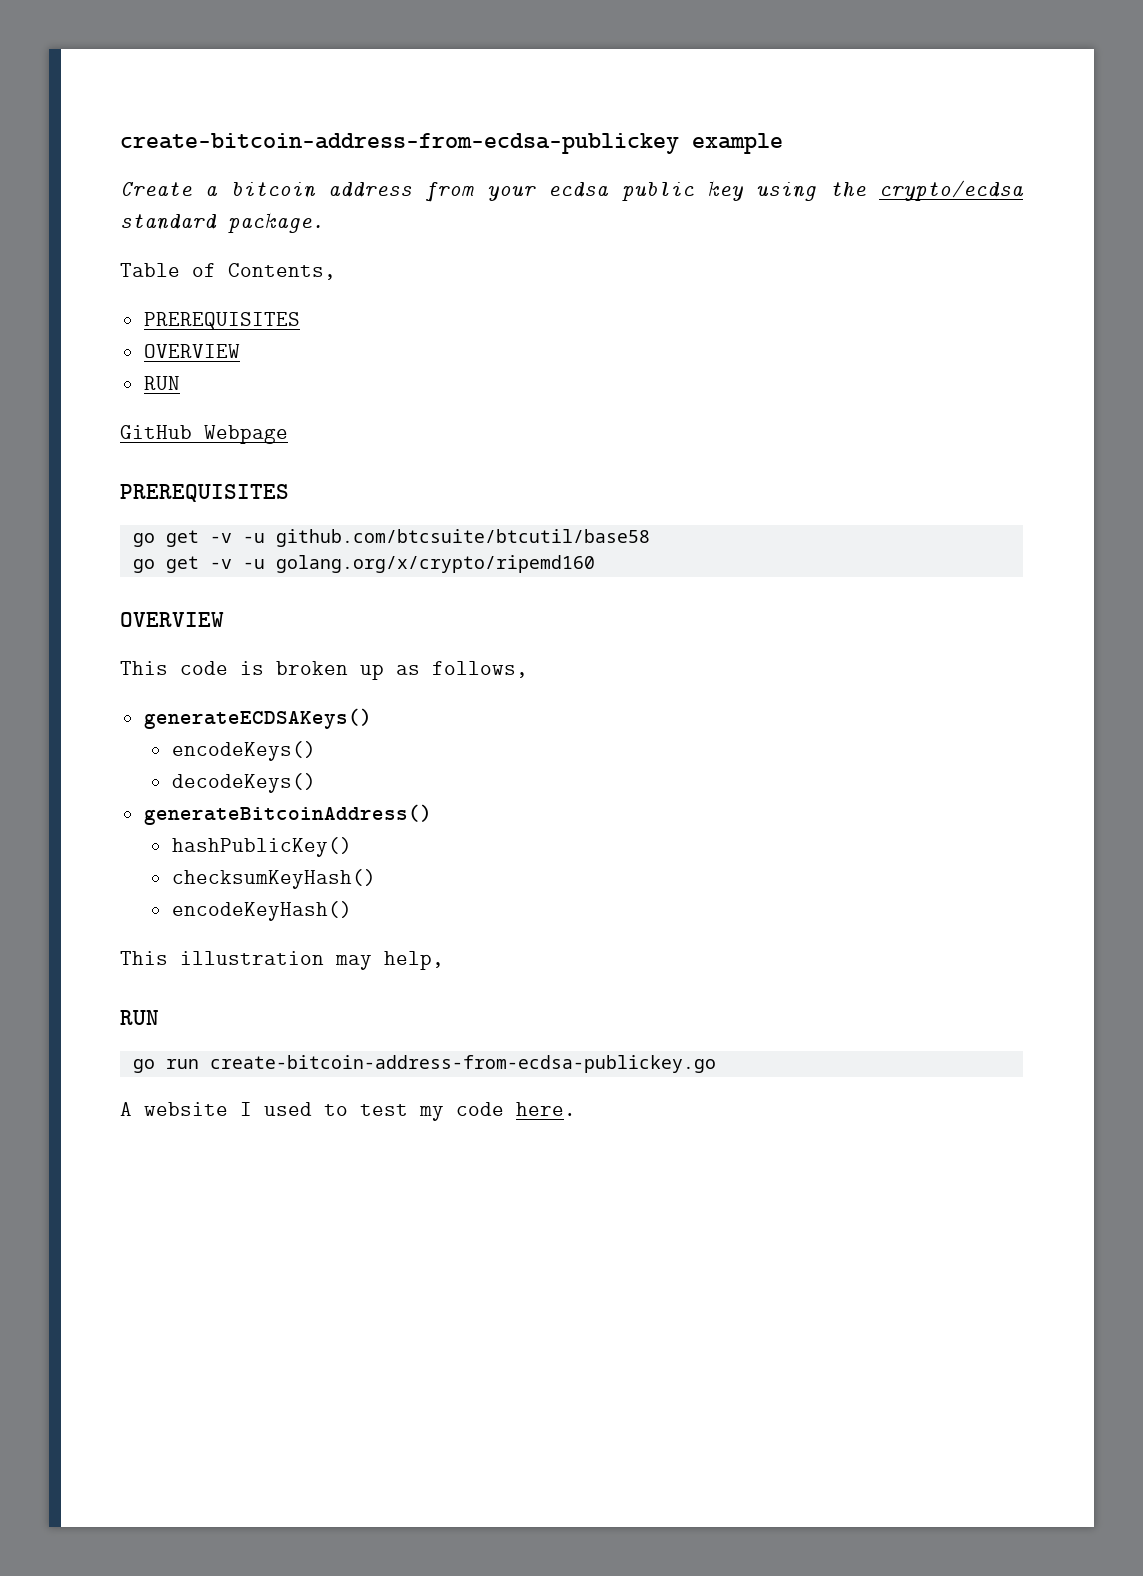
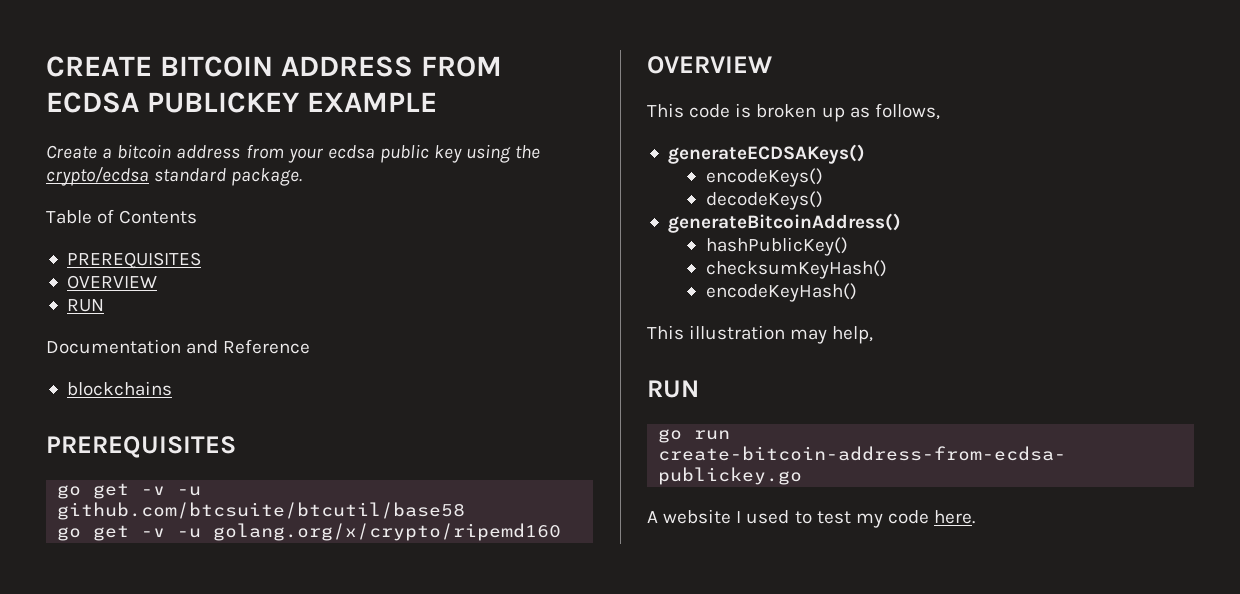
- create-bitcoin-address-from-ecdsa-publickey example
+ CREATE BITCOIN ADDRESS FROM ECDSA PUBLICKEY EXAMPLE
- Table of Contents,
+ Table of Contents
- GitHub Webpage
+ Documentation and Reference
+ blockchains

